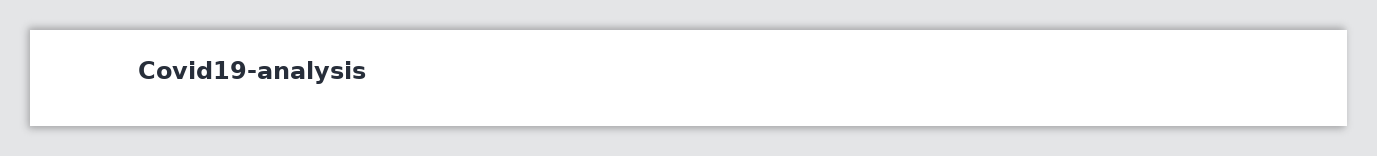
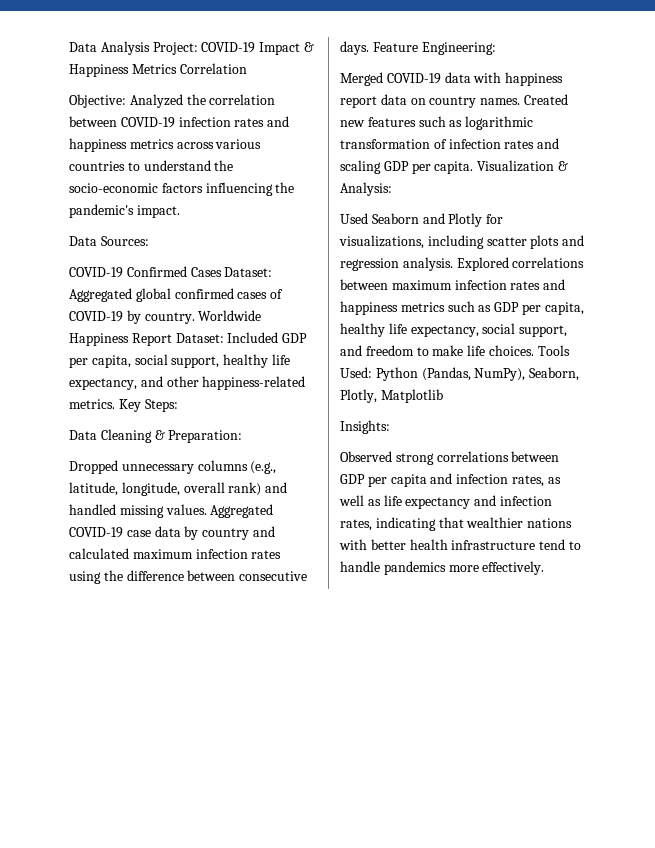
- Covid19-analysis
+ Data Analysis Project: COVID-19 Impact & Happiness Metrics Correlation
+ Objective: Analyzed the correlation between COVID-19 infection rates and happiness metrics across various countries to understand the socio-economic factors influencing the pandemic's impact.
+ Data Sources:
+ COVID-19 Confirmed Cases Dataset: Aggregated global confirmed cases of COVID-19 by country. Worldwide Happiness Report Dataset: Included GDP per capita, social support, healthy life expectancy, and other happiness-related metrics. Key Steps:
+ Data Cleaning & Preparation:
+ Dropped unnecessary columns (e.g., latitude, longitude, overall rank) and handled missing values. Aggregated COVID-19 case data by country and calculated maximum infection rates using the difference between consecutive days. Feature Engineering:
+ Merged COVID-19 data with happiness report data on country names. Created new features such as logarithmic transformation of infection rates and scaling GDP per capita. Visualization & Analysis:
+ Used Seaborn and Plotly for visualizations, including scatter plots and regression analysis. Explored correlations between maximum infection rates and happiness metrics such as GDP per capita, healthy life expectancy, social support, and freedom to make life choices. Tools Used: Python (Pandas, NumPy), Seaborn, Plotly, Matplotlib
+ Insights:
+ Observed strong correlations between GDP per capita and infection rates, as well as life expectancy and infection rates, indicating that wealthier nations with better health infrastructure tend to handle pandemics more effectively.

